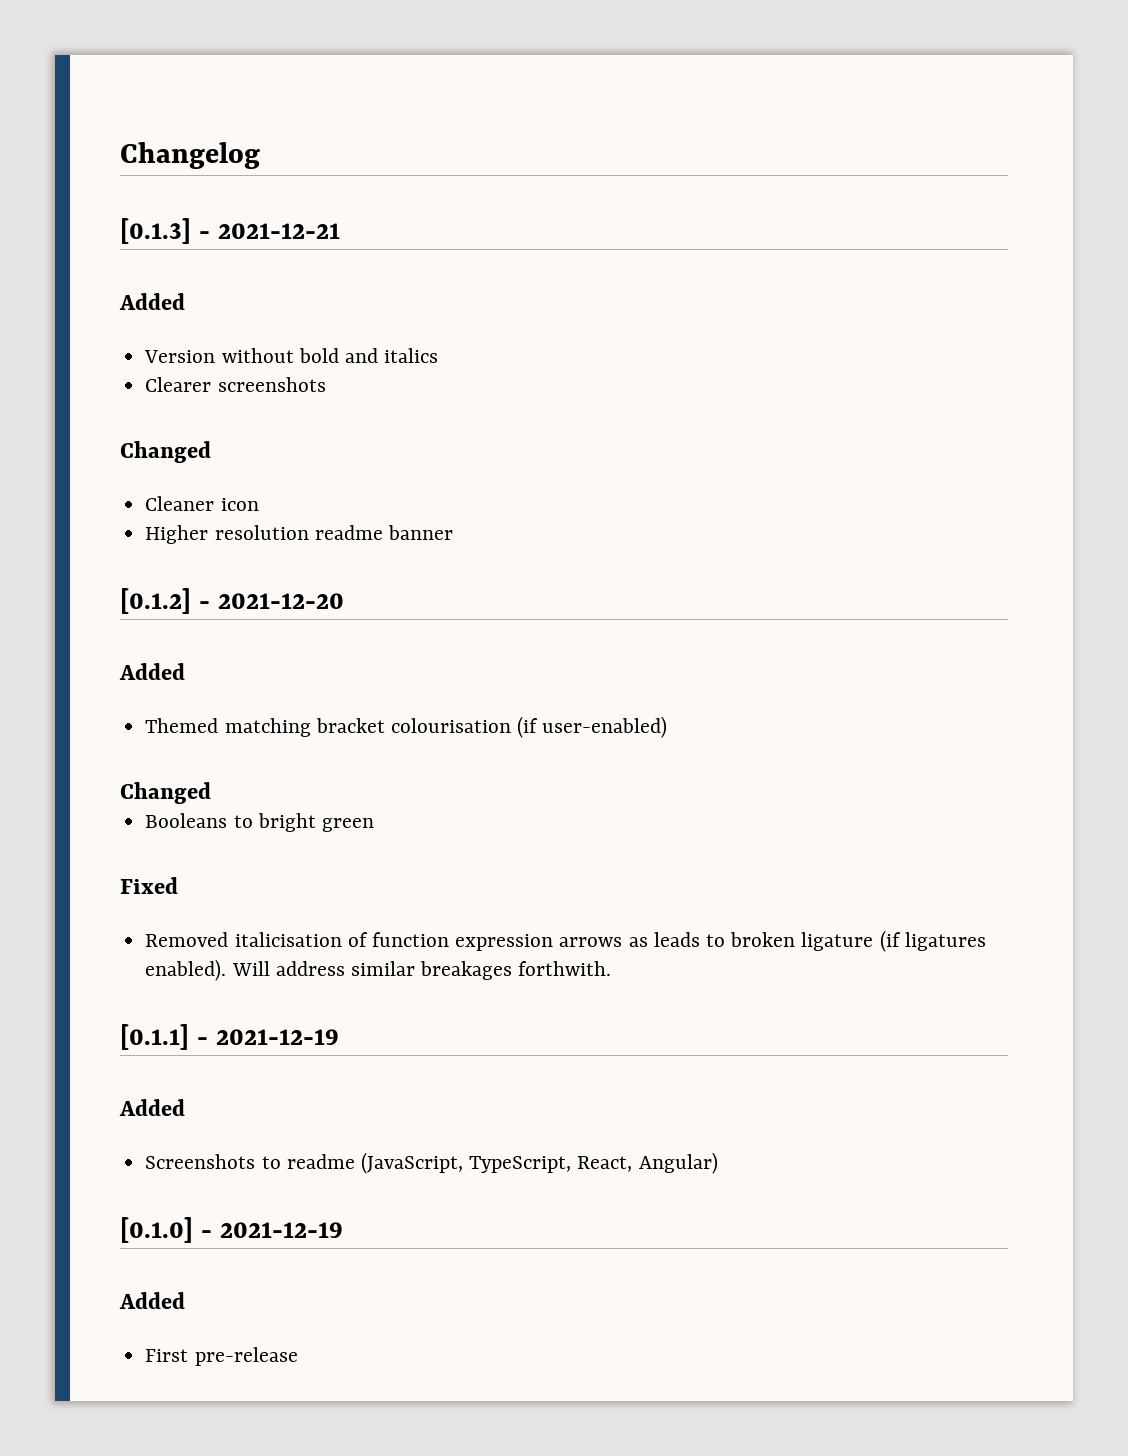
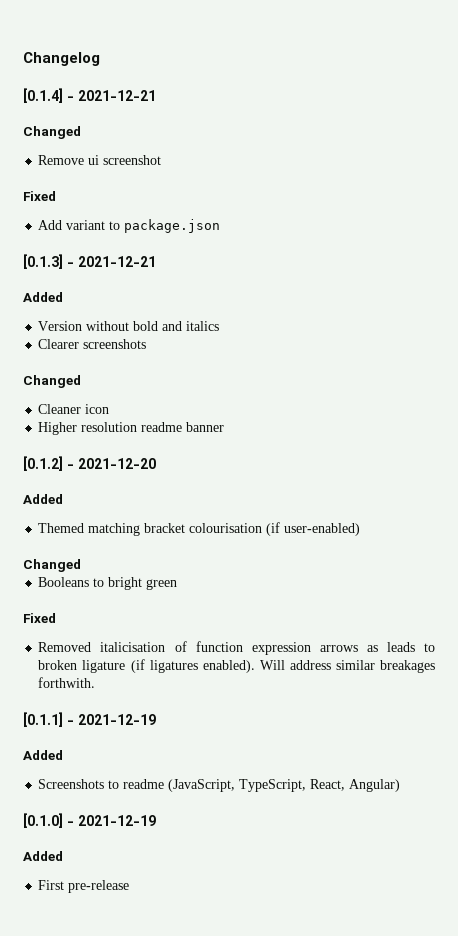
+ [0.1.4] - 2021-12-21
+ Changed
+ Remove ui screenshot
+ Fixed
+ Add variant to package.json

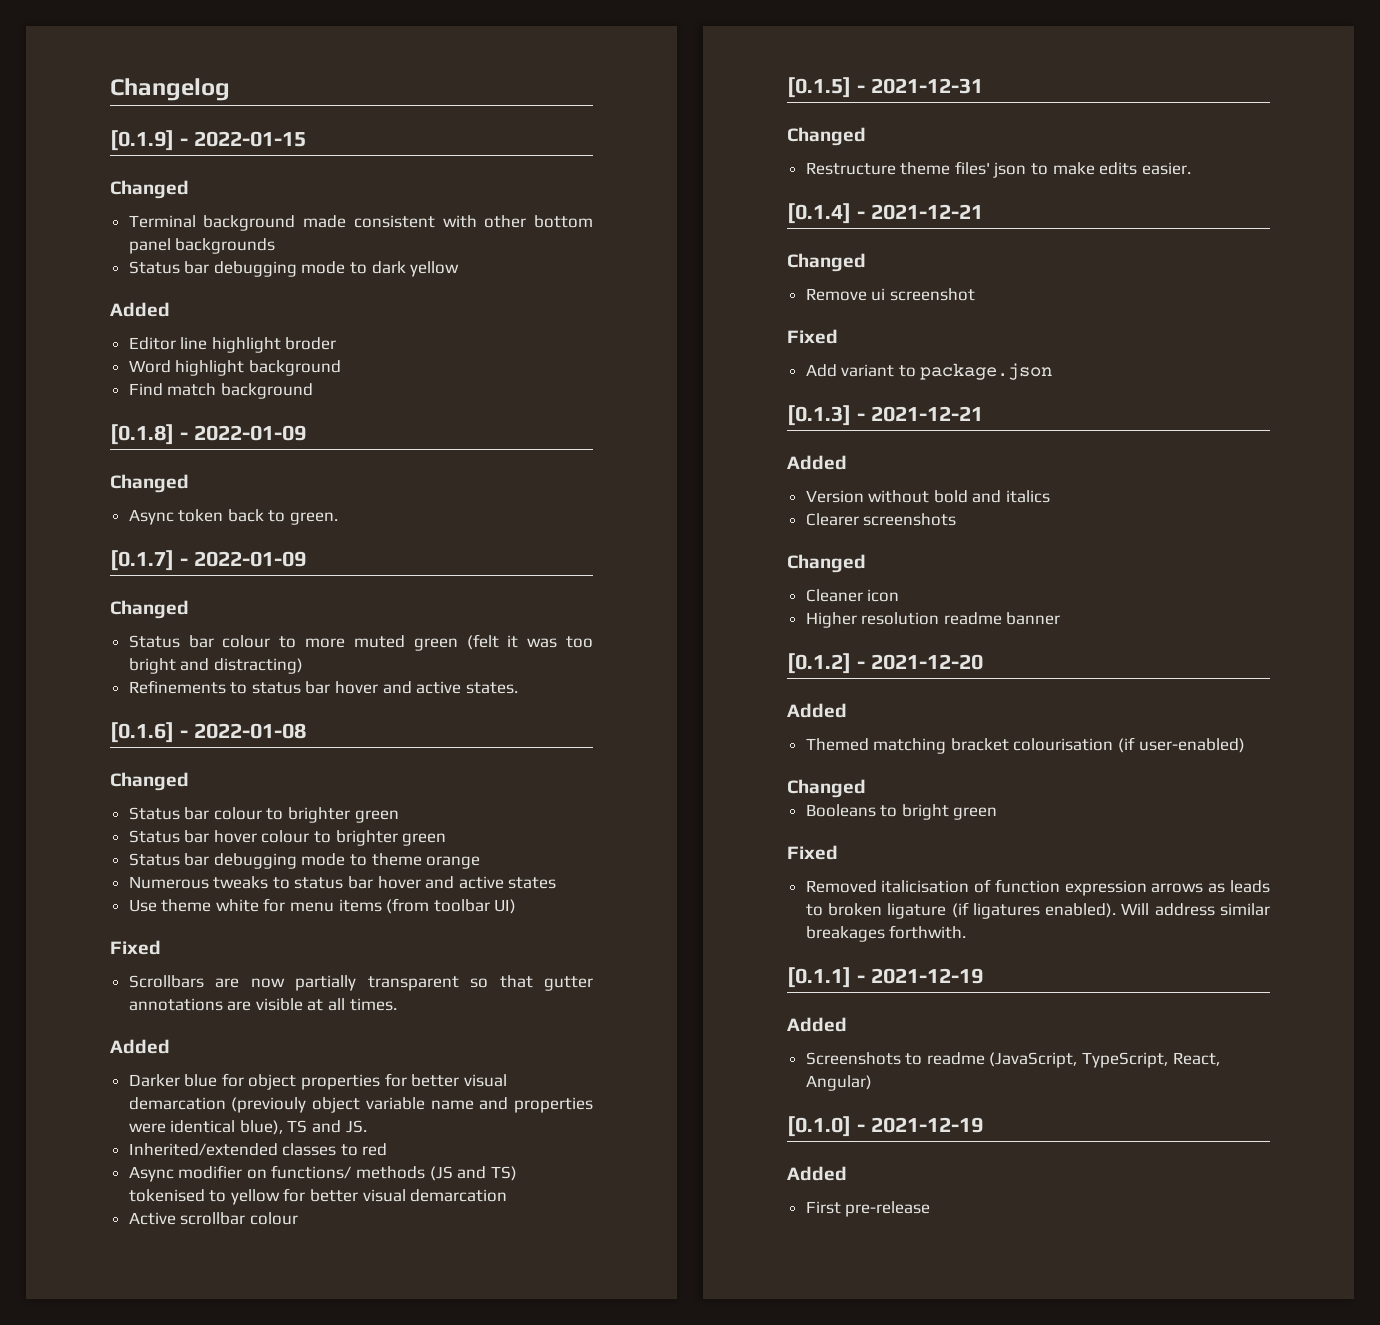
+ [0.1.9] - 2022-01-15
+ Changed
+ Terminal background made consistent with other bottom panel backgrounds
+ Status bar debugging mode to dark yellow
+ Added
+ Editor line highlight broder
+ Word highlight background
+ Find match background
+ [0.1.8] - 2022-01-09
+ Changed
+ Async token back to green.
+ [0.1.7] - 2022-01-09
+ Changed
+ Status bar colour to more muted green (felt it was too bright and distracting)
+ Refinements to status bar hover and active states.
+ [0.1.6] - 2022-01-08
+ Changed
+ Status bar colour to brighter green
+ Status bar hover colour to brighter green
+ Status bar debugging mode to theme orange
+ Numerous tweaks to status bar hover and active states
+ Use theme white for menu items (from toolbar UI)
+ Fixed
+ Scrollbars are now partially transparent so that gutter annotations are visible at all times.
+ Added
+ Darker blue for object properties for better visual demarcation (previouly object variable name and properties were identical blue), TS and JS.
+ Inherited/extended classes to red
+ Async modifier on functions/ methods (JS and TS) tokenised to yellow for better visual demarcation
+ Active scrollbar colour
+ [0.1.5] - 2021-12-31
+ Changed
+ Restructure theme files' json to make edits easier.

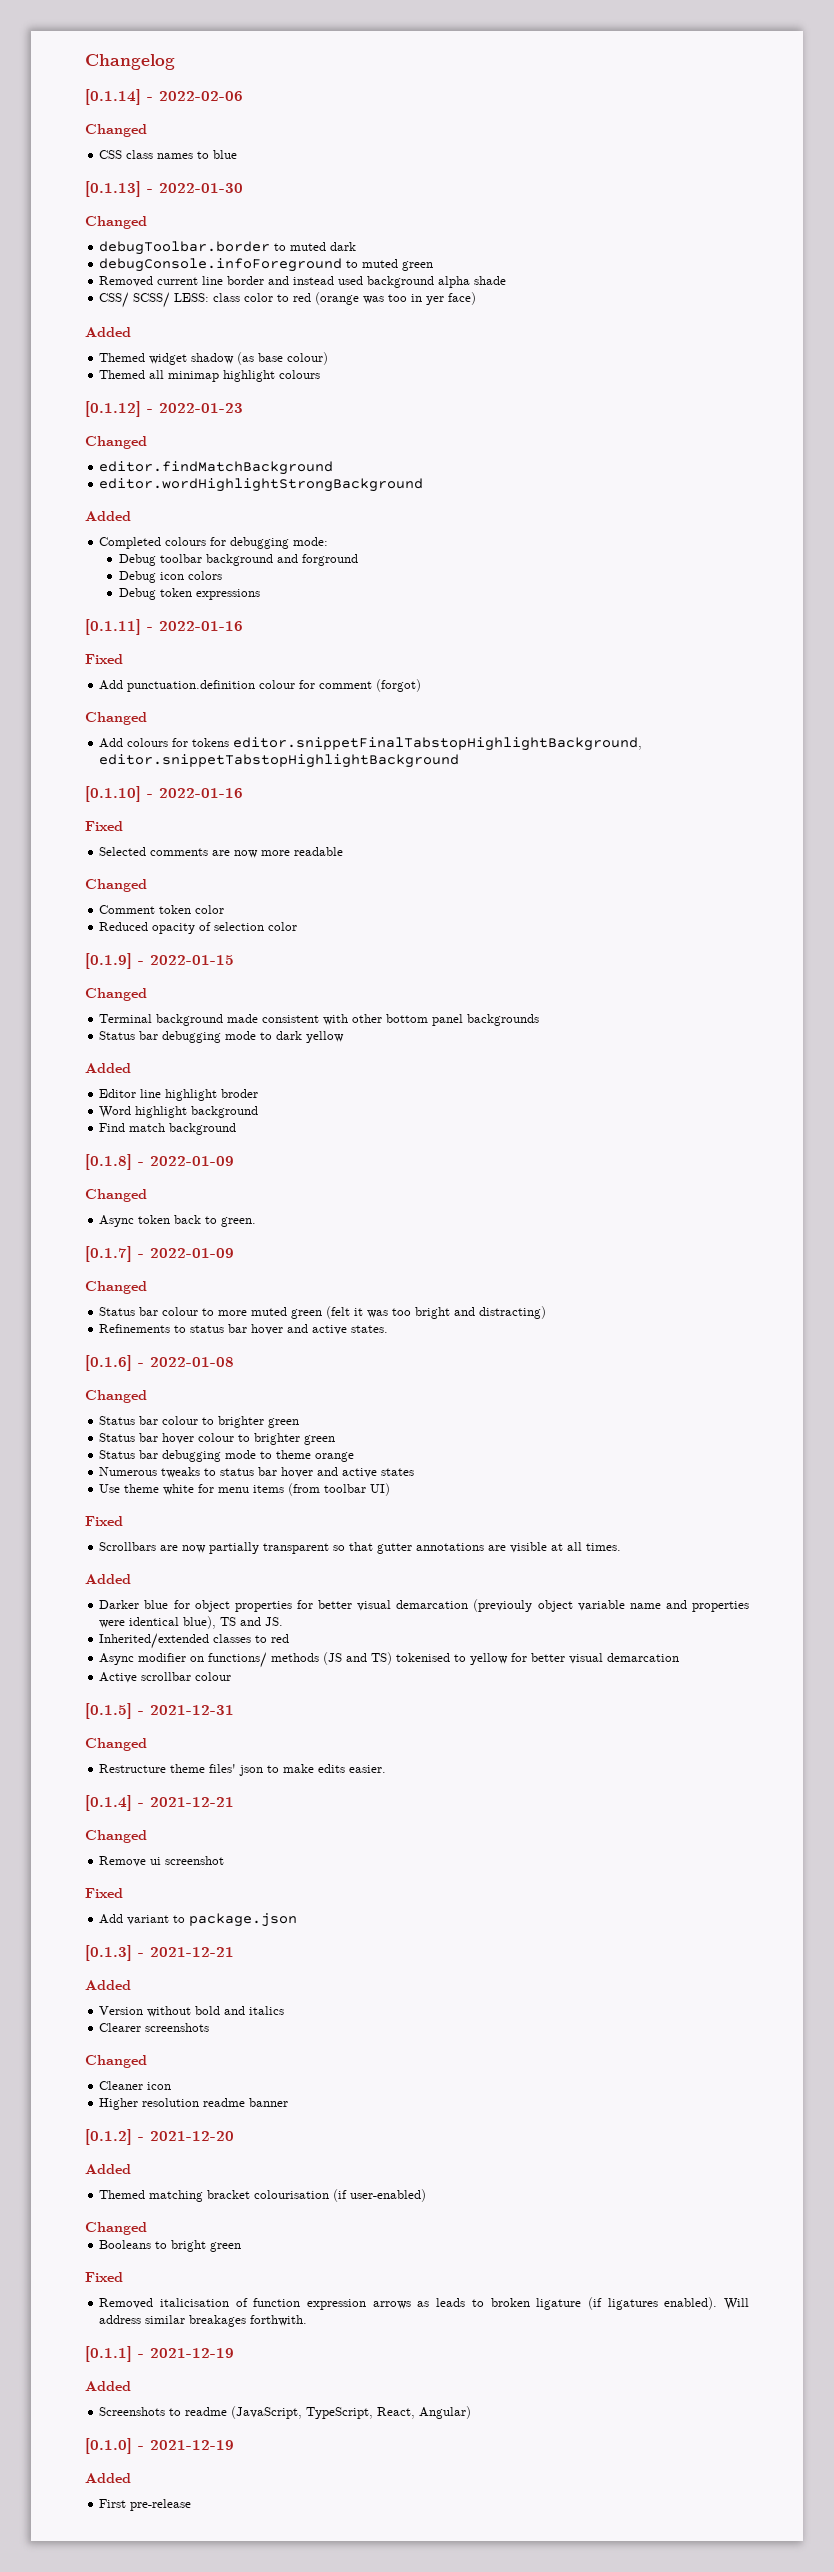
+ [0.1.14] - 2022-02-06
+ Changed
+ CSS class names to blue
+ [0.1.13] - 2022-01-30
+ Changed
+ debugToolbar.border to muted dark
+ debugConsole.infoForeground to muted green
+ Removed current line border and instead used background alpha shade
+ CSS/ SCSS/ LESS: class color to red (orange was too in yer face)
+ Added
+ Themed widget shadow (as base colour)
+ Themed all minimap highlight colours
+ [0.1.12] - 2022-01-23
+ Changed
+ editor.findMatchBackground
+ editor.wordHighlightStrongBackground
+ Added
+ Completed colours for debugging mode:
+ Debug toolbar background and forground
+ Debug icon colors
+ Debug token expressions
+ [0.1.11] - 2022-01-16
+ Fixed
+ Add punctuation.definition colour for comment (forgot)
+ Changed
+ Add colours for tokens editor.snippetFinalTabstopHighlightBackground, editor.snippetTabstopHighlightBackground
+ [0.1.10] - 2022-01-16
+ Fixed
+ Selected comments are now more readable
+ Changed
+ Comment token color
+ Reduced opacity of selection color

